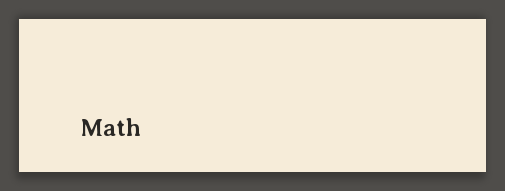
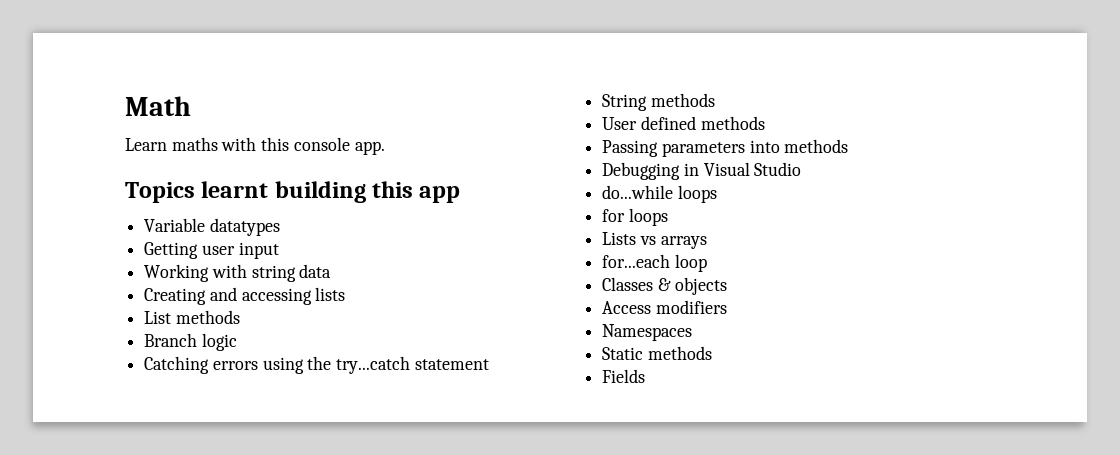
+ Learn maths with this console app.
+ Topics learnt building this app
+ Variable datatypes
+ Getting user input
+ Working with string data
+ Creating and accessing lists
+ List methods
+ Branch logic
+ Catching errors using the try...catch statement
+ String methods
+ User defined methods
+ Passing parameters into methods
+ Debugging in Visual Studio
+ do...while loops
+ for loops
+ Lists vs arrays
+ for...each loop
+ Classes & objects
+ Access modifiers
+ Namespaces
+ Static methods
+ Fields

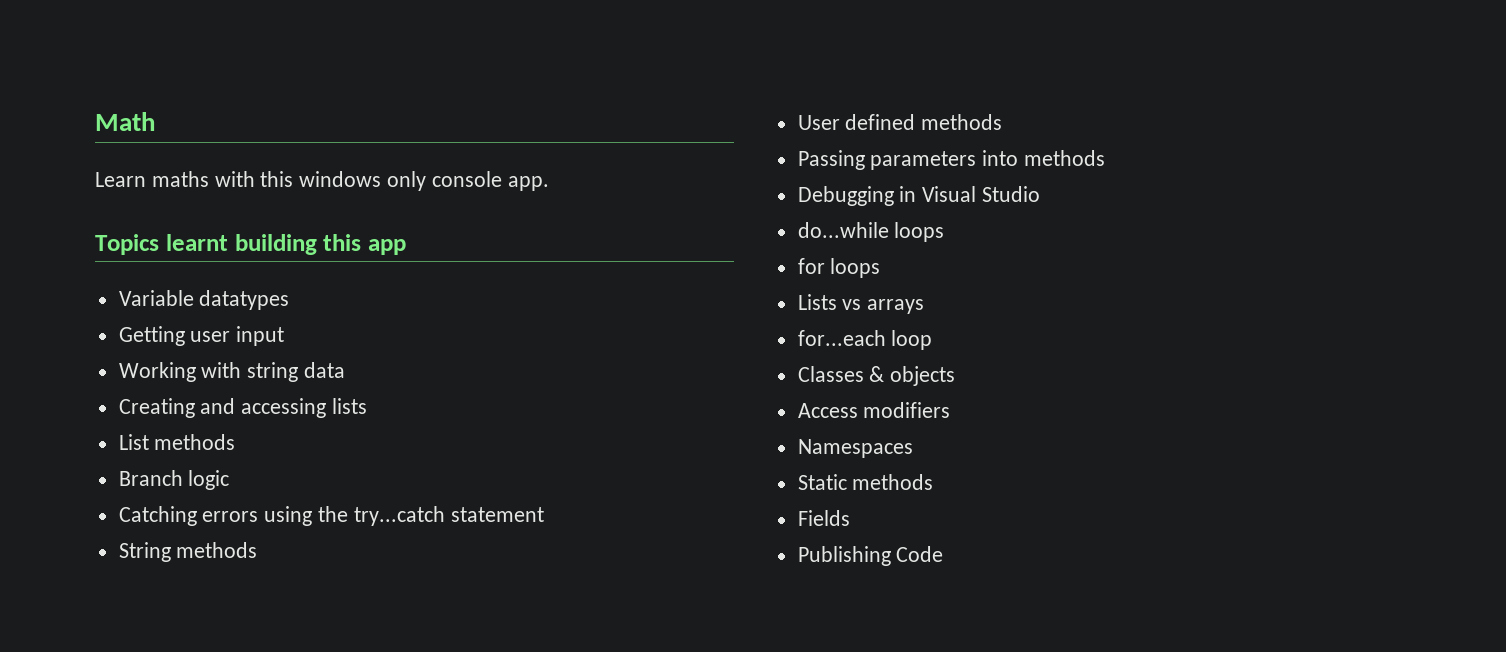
- Learn maths with this console app.
+ Learn maths with this windows only console app.
+ Publishing Code

